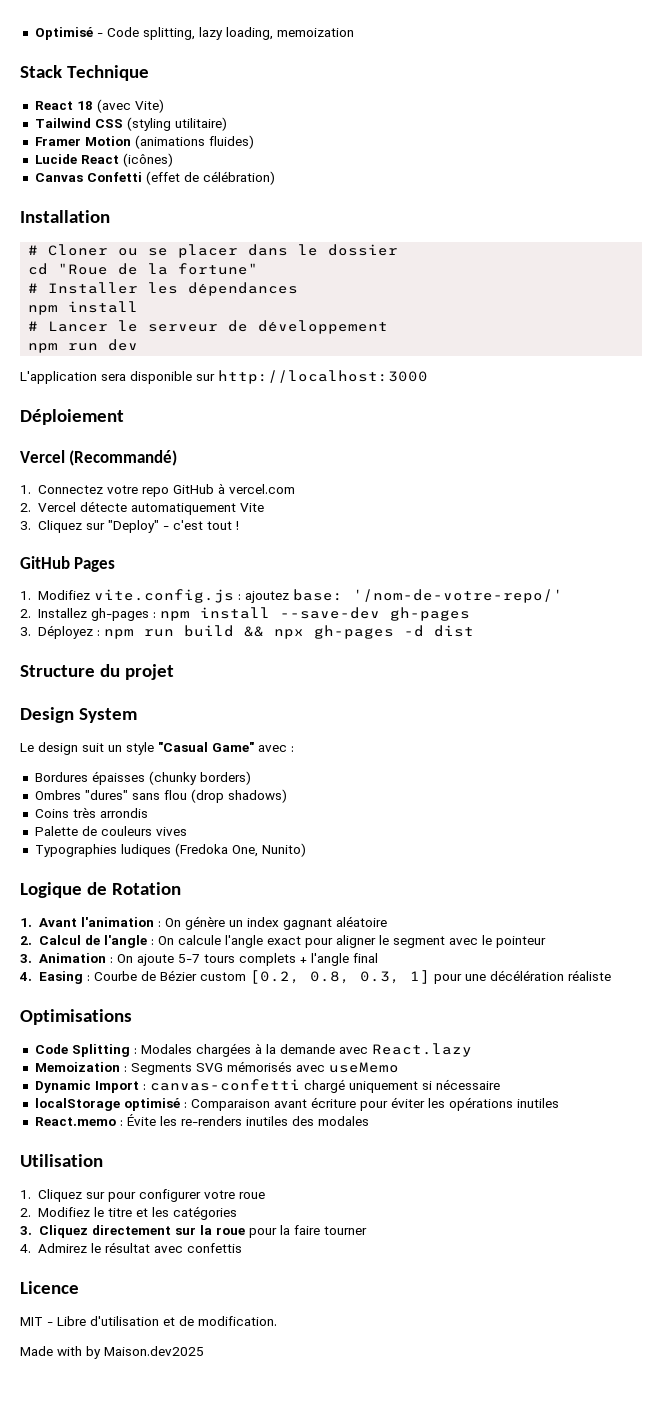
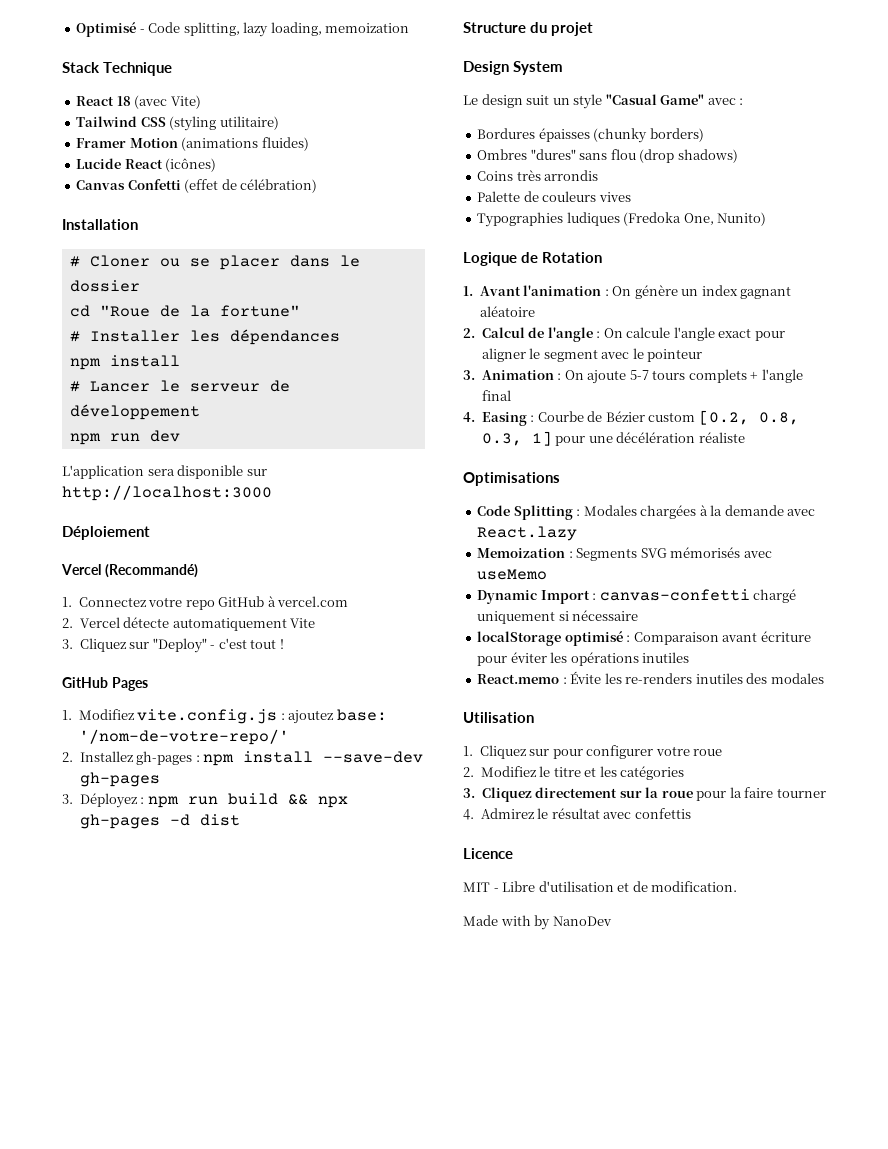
- Made with by Maison.dev2025
+ Made with by NanoDev

